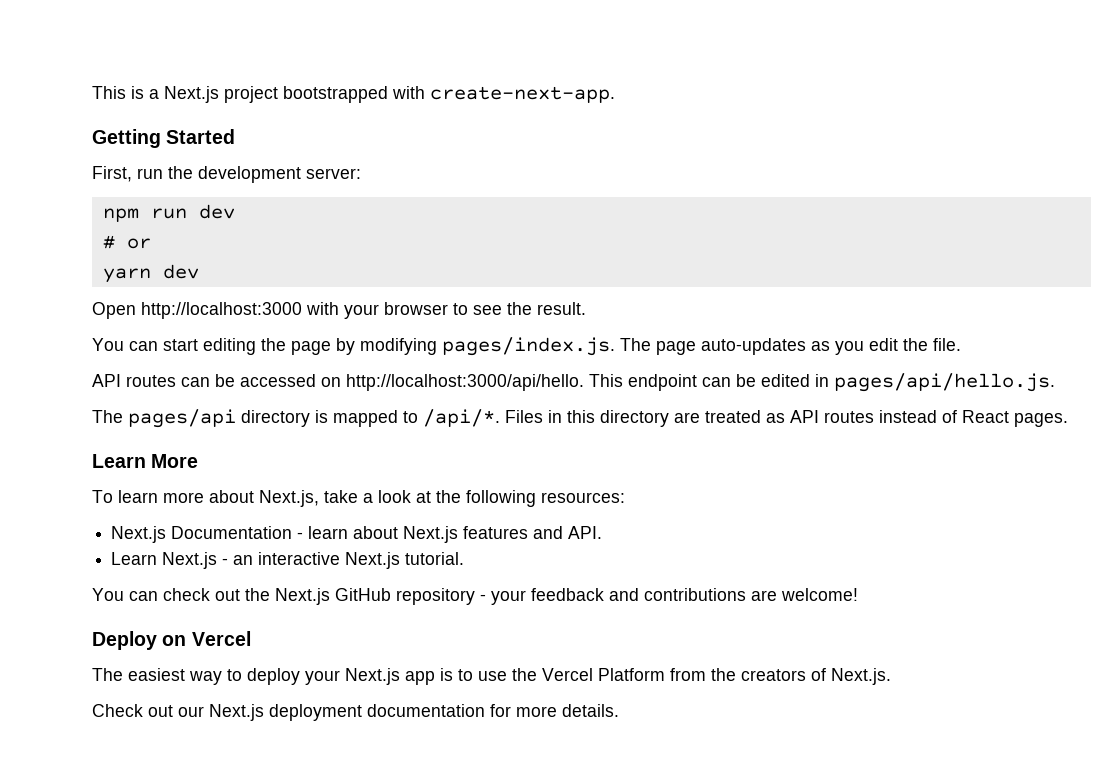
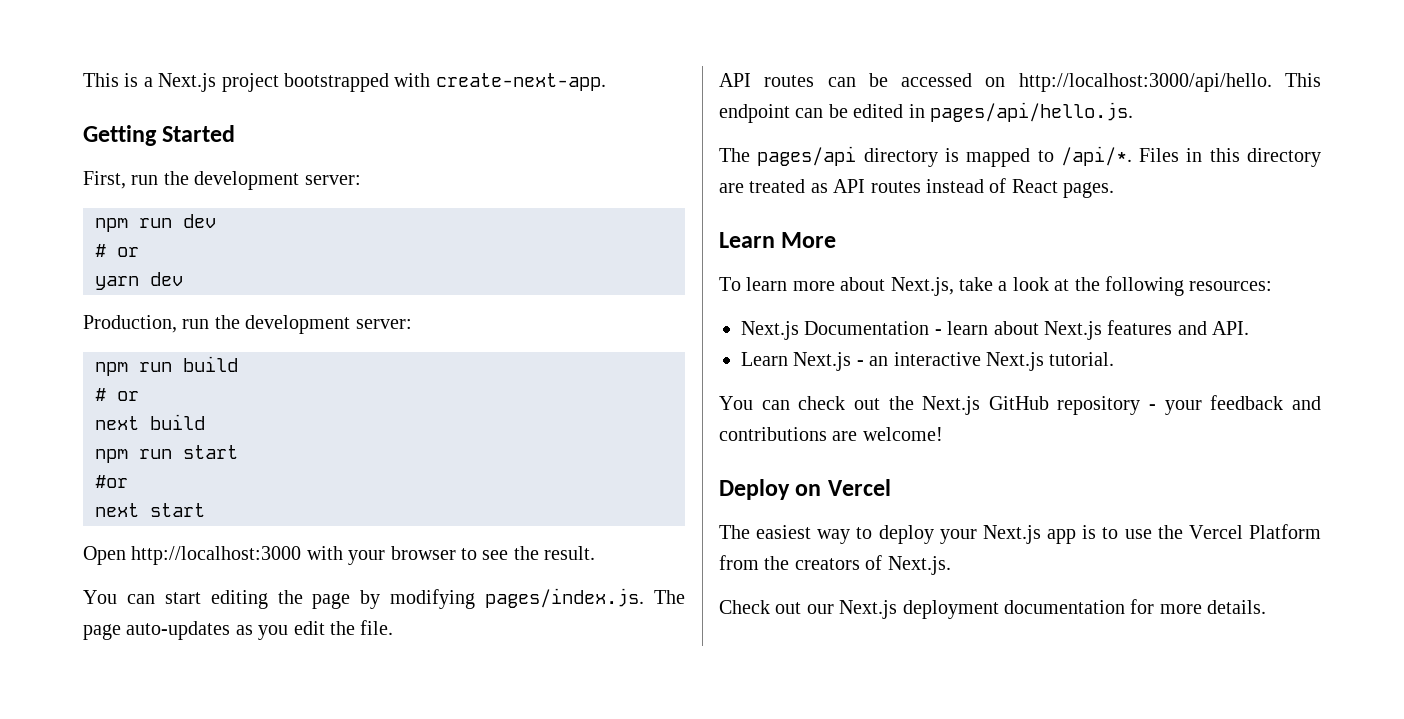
+ Production, run the development server:
+ npm run build
+ # or
+ next build
+ npm run start
+ #or
+ next start

